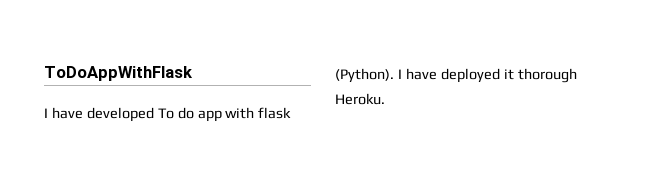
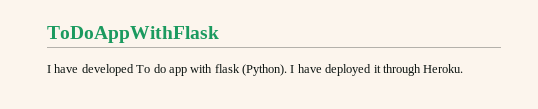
- I have deployed it thorough Heroku.
+ I have deployed it through Heroku.

